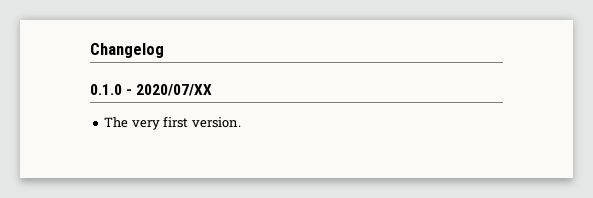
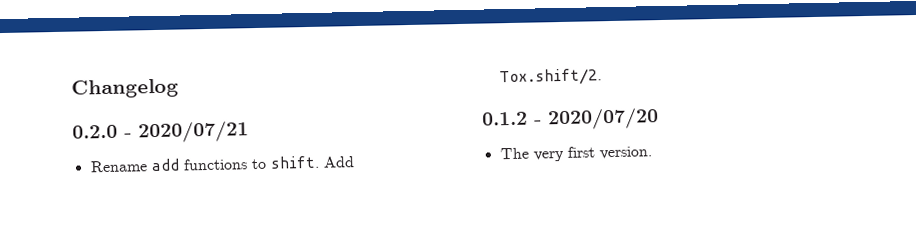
- 0.1.0 - 2020/07/XX
+ 0.2.0 - 2020/07/21
+ Rename add functions to shift. Add Tox.shift/2.
+ 0.1.2 - 2020/07/20

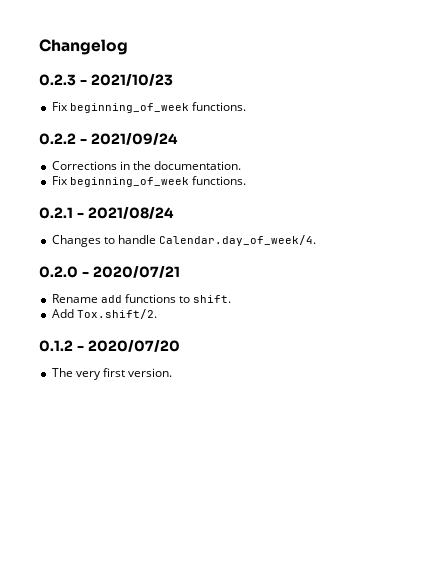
+ 0.2.3 - 2021/10/23
+ Fix beginning_of_week functions.
+ 0.2.2 - 2021/09/24
+ Corrections in the documentation.
+ Fix beginning_of_week functions.
+ 0.2.1 - 2021/08/24
+ Changes to handle Calendar.day_of_week/4.
- Rename add functions to shift. Add Tox.shift/2.
+ Rename add functions to shift.
+ Add Tox.shift/2.

